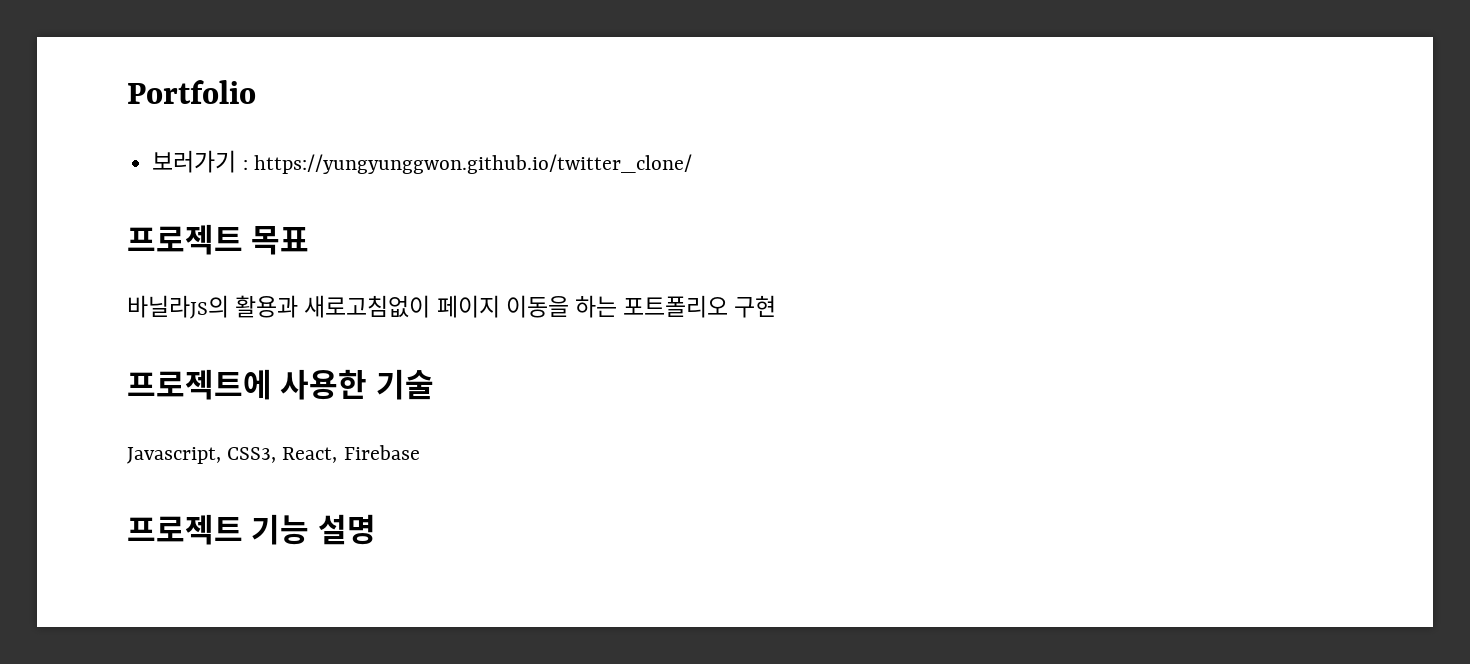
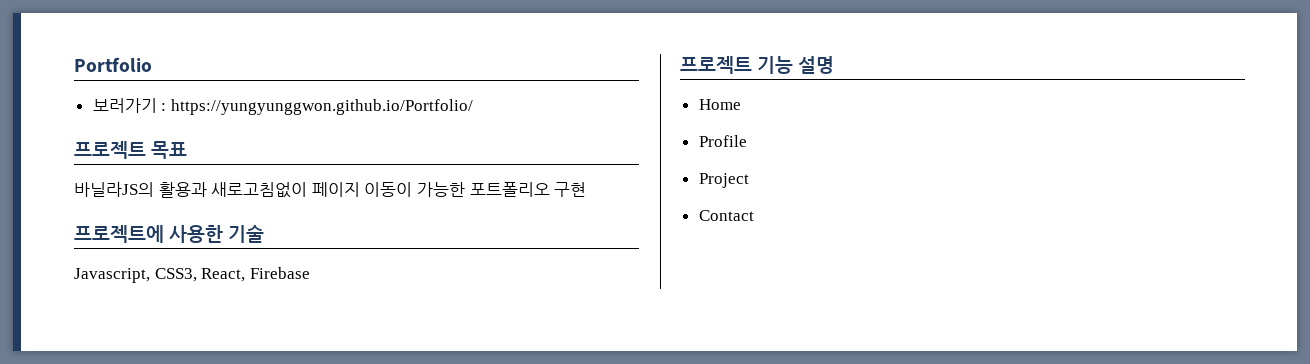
- 보러가기 : https://yungyunggwon.github.io/twitter_clone/
+ 보러가기 : https://yungyunggwon.github.io/Portfolio/
- 바닐라JS의 활용과 새로고침없이 페이지 이동을 하는 포트폴리오 구현
+ 바닐라JS의 활용과 새로고침없이 페이지 이동이 가능한 포트폴리오 구현
+ Home
+ Profile
+ Project
+ Contact

